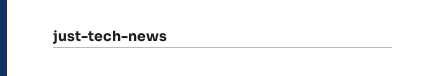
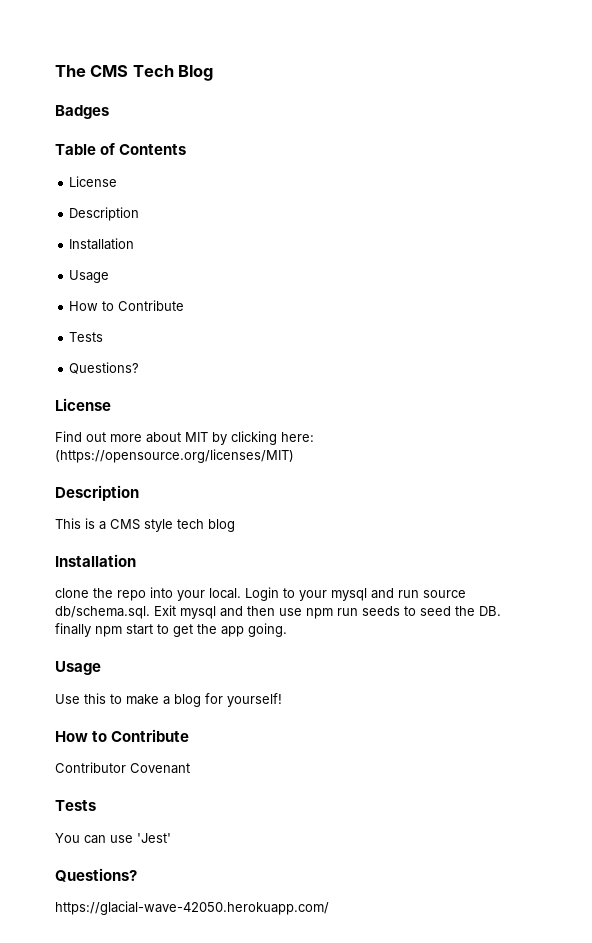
- just-tech-news
+ The CMS Tech Blog
+ Badges
+ Table of Contents
+ License
+ Description
+ Installation
+ Usage
+ How to Contribute
+ Tests
+ Questions?
+ License
+ Find out more about MIT by clicking here: (https://opensource.org/licenses/MIT)
+ Description
+ This is a CMS style tech blog
+ Installation
+ clone the repo into your local. Login to your mysql and run source db/schema.sql. Exit mysql and then use npm run seeds to seed the DB. finally npm start to get the app going.
+ Usage
+ Use this to make a blog for yourself!
+ How to Contribute
+ Contributor Covenant
+ Tests
+ You can use 'Jest'
+ Questions?
+ https://glacial-wave-42050.herokuapp.com/

